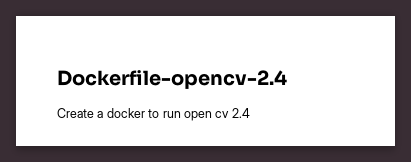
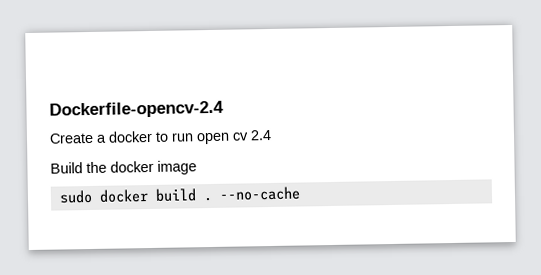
+ Build the docker image
+ sudo docker build . --no-cache

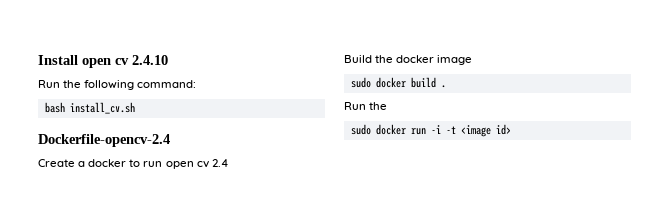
+ Install open cv 2.4.10
+ Run the following command:
+ bash install_cv.sh
- sudo docker build . --no-cache
+ sudo docker build .
+ Run the
+ sudo docker run -i -t <image id>

